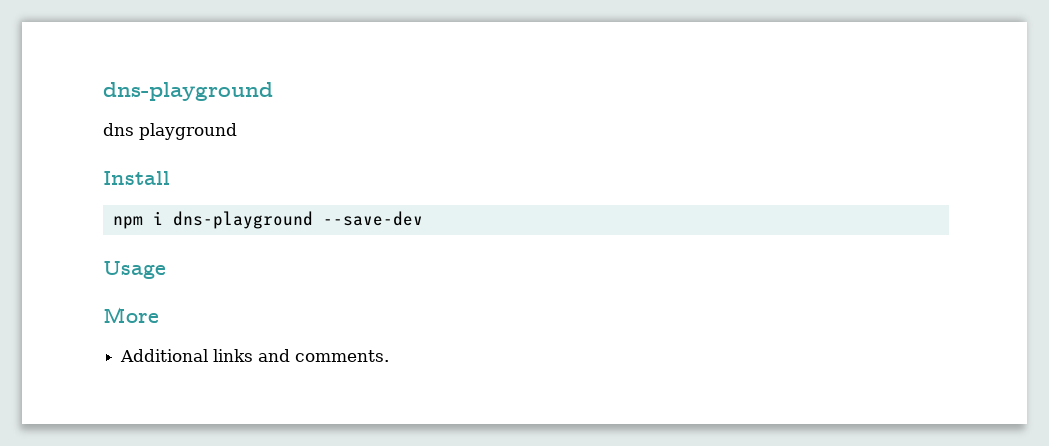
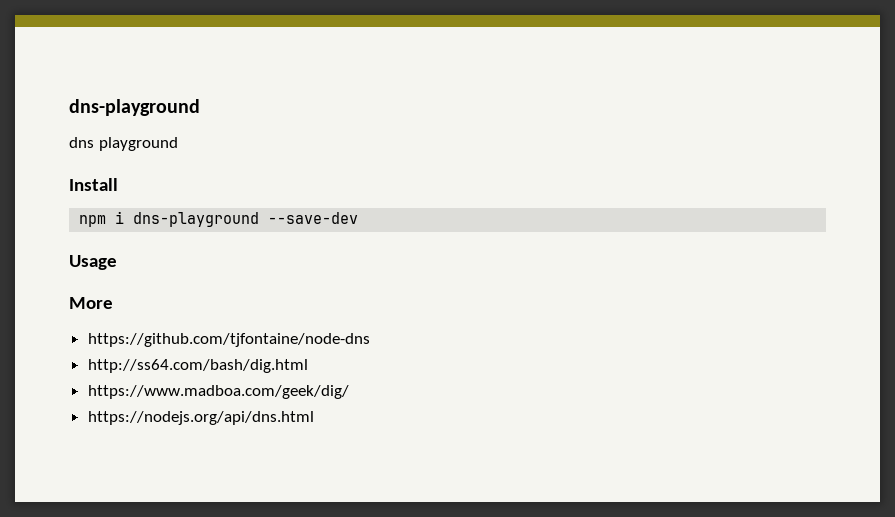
- Additional links and comments.
+ https://github.com/tjfontaine/node-dns
+ http://ss64.com/bash/dig.html
+ https://www.madboa.com/geek/dig/
+ https://nodejs.org/api/dns.html

